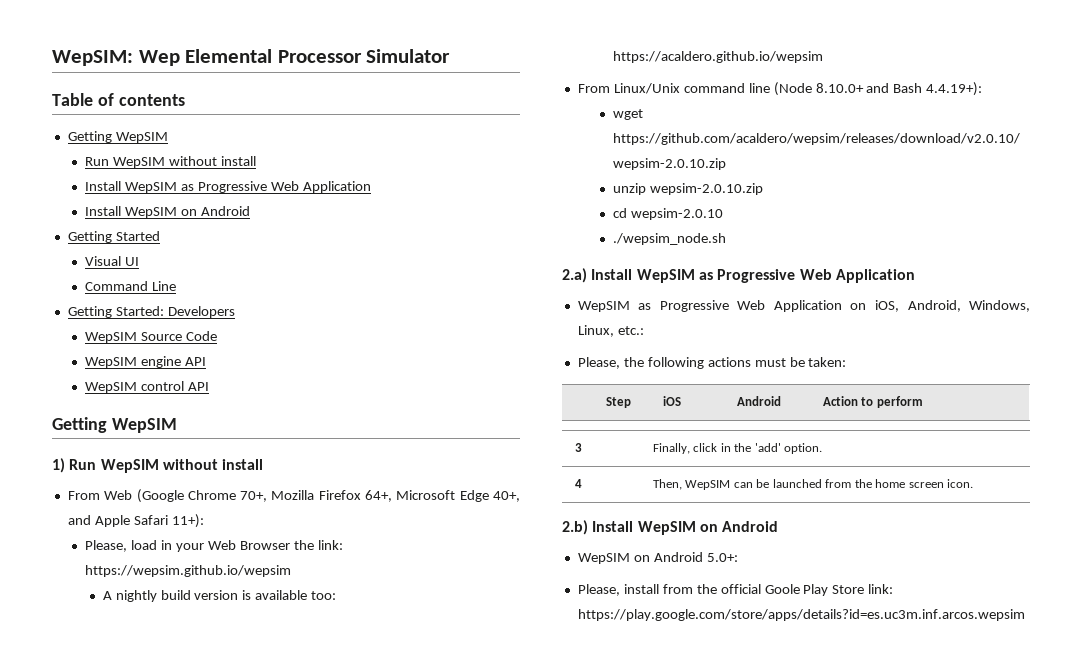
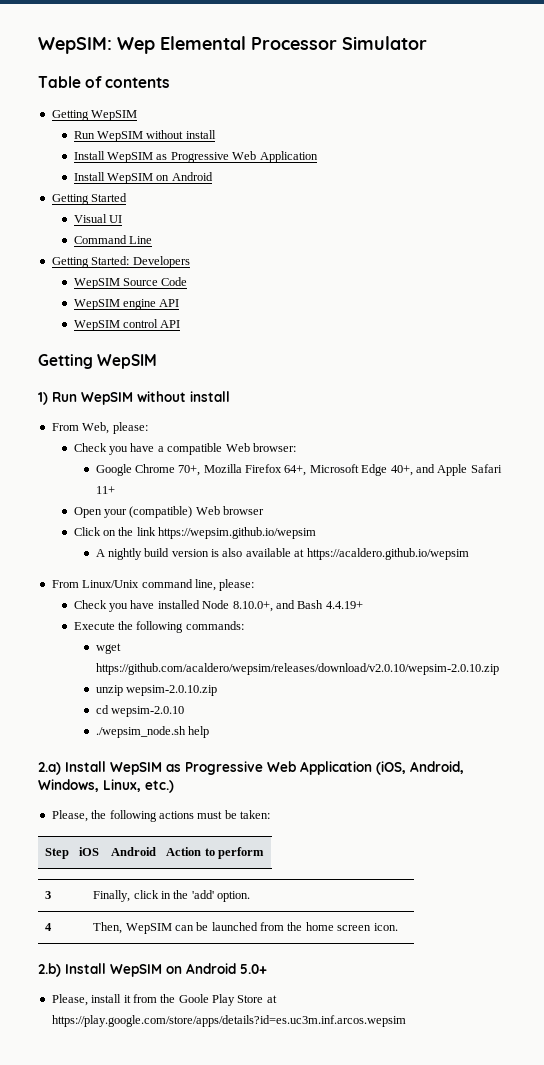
- From Web (Google Chrome 70+, Mozilla Firefox 64+, Microsoft Edge 40+, and Apple Safari 11+):
- Please, load in your Web Browser the link: https://wepsim.github.io/wepsim
+ From Web, please:
+ Check you have a compatible Web browser:
+ Google Chrome 70+, Mozilla Firefox 64+, Microsoft Edge 40+, and Apple Safari 11+
+ Open your (compatible) Web browser
+ Click on the link https://wepsim.github.io/wepsim
- A nightly build version is available too: https://acaldero.github.io/wepsim
+ A nightly build version is also available at https://acaldero.github.io/wepsim
- From Linux/Unix command line (Node 8.10.0+ and Bash 4.4.19+):
+ From Linux/Unix command line, please:
+ Check you have installed Node 8.10.0+, and Bash 4.4.19+
+ Execute the following commands:
- ./wepsim_node.sh
+ ./wepsim_node.sh help
- 2.a) Install WepSIM as Progressive Web Application
- WepSIM as Progressive Web Application on iOS, Android, Windows, Linux, etc.:
+ 2.a) Install WepSIM as Progressive Web Application (iOS, Android, Windows, Linux, etc.)
- 2.b) Install WepSIM on Android
- WepSIM on Android 5.0+:
+ 2.b) Install WepSIM on Android 5.0+
- Please, install from the official Goole Play Store link: https://play.google.com/store/apps/details?id=es.uc3m.inf.arcos.wepsim
+ Please, install it from the Goole Play Store at https://play.google.com/store/apps/details?id=es.uc3m.inf.arcos.wepsim

